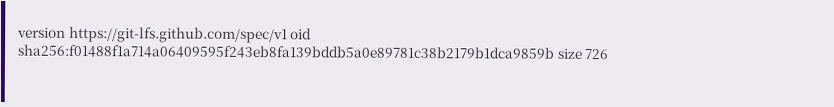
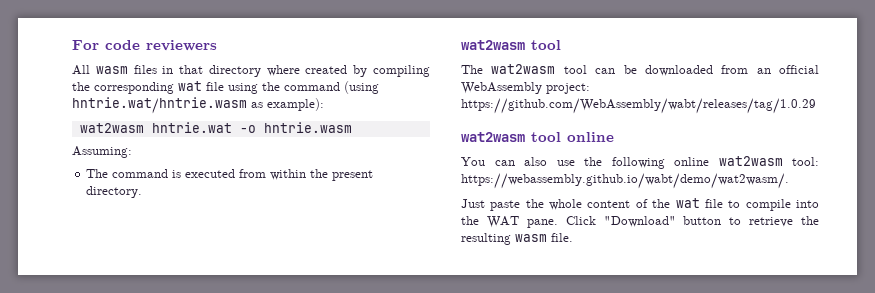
- version https://git-lfs.github.com/spec/v1 oid sha256:f01488f1a714a06409595f243eb8fa139bddb5a0e89781c38b2179b1dca9859b size 726
+ For code reviewers
+ All wasm files in that directory where created by compiling the corresponding wat file using the command (using hntrie.wat/hntrie.wasm as example):
+ wat2wasm hntrie.wat -o hntrie.wasm
+ Assuming:
+ The command is executed from within the present directory.
+ wat2wasm tool
+ The wat2wasm tool can be downloaded from an official WebAssembly project: https://github.com/WebAssembly/wabt/releases/tag/1.0.29
+ wat2wasm tool online
+ You can also use the following online wat2wasm tool: https://webassembly.github.io/wabt/demo/wat2wasm/.
+ Just paste the whole content of the wat file to compile into the WAT pane. Click "Download" button to retrieve the resulting wasm file.

